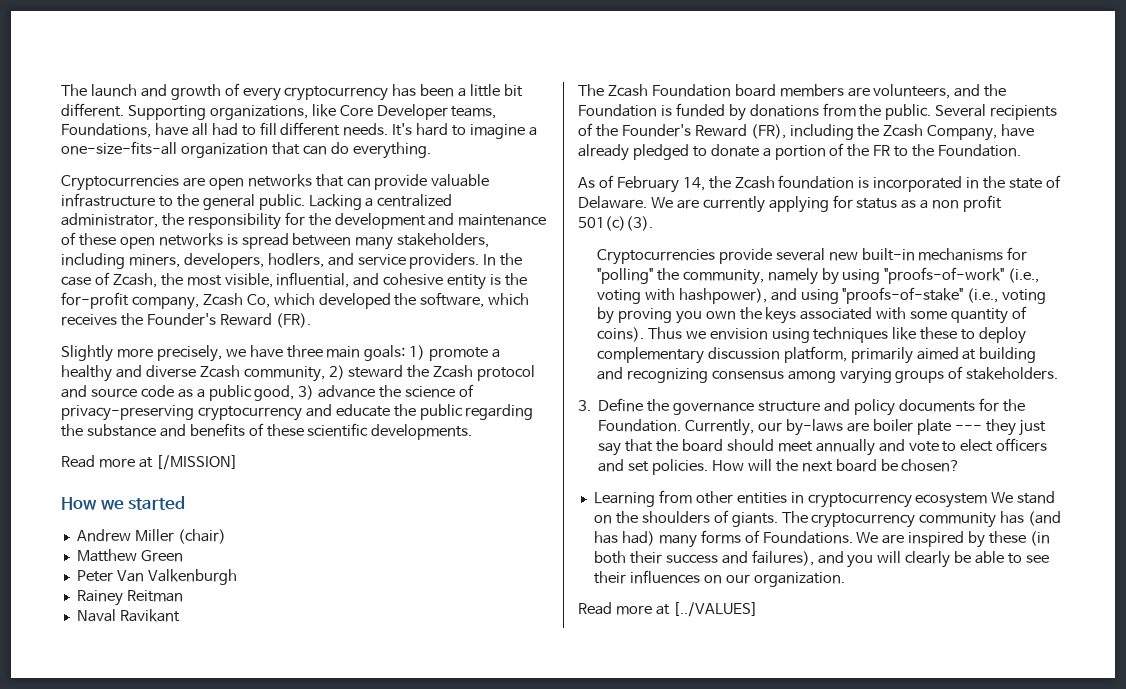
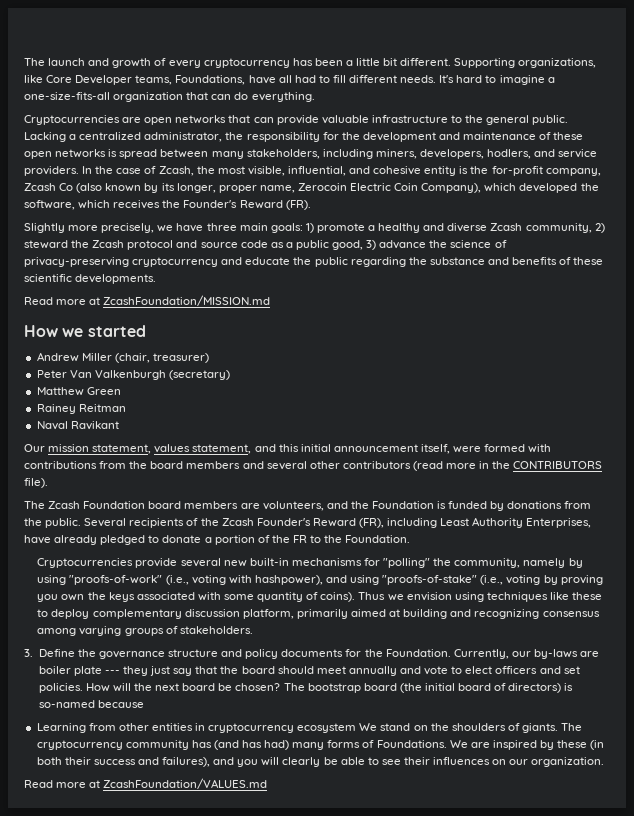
- In the case of Zcash, the most visible, influential, and cohesive entity is the for-profit company, Zcash Co, which developed the software, which receives the Founder's Reward (FR).
+ In the case of Zcash, the most visible, influential, and cohesive entity is the for-profit company, Zcash Co (also known by its longer, proper name, Zerocoin Electric Coin Company), which developed the software, which receives the Founder's Reward (FR).
- Read more at [/MISSION]
+ Read more at ZcashFoundation/MISSION.md
- Andrew Miller (chair)
- Matthew Green
+ Andrew Miller (chair, treasurer)
- Peter Van Valkenburgh
+ Peter Van Valkenburgh (secretary)
+ Matthew Green
+ Our mission statement, values statement, and this initial announcement itself, were formed with contributions from the board members and several other contributors (read more in the CONTRIBUTORS file).
- Several recipients of the Founder's Reward (FR), including the Zcash Company, have already pledged to donate a portion of the FR to the Foundation.
+ Several recipients of the Zcash Founder's Reward (FR), including Least Authority Enterprises, have already pledged to donate a portion of the FR to the Foundation.
- As of February 14, the Zcash foundation is incorporated in the state of Delaware. We are currently applying for status as a non profit 501(c)(3).
+ The bootstrap board (the initial board of directors) is so-named because
- Read more at [../VALUES]
+ Read more at ZcashFoundation/VALUES.md

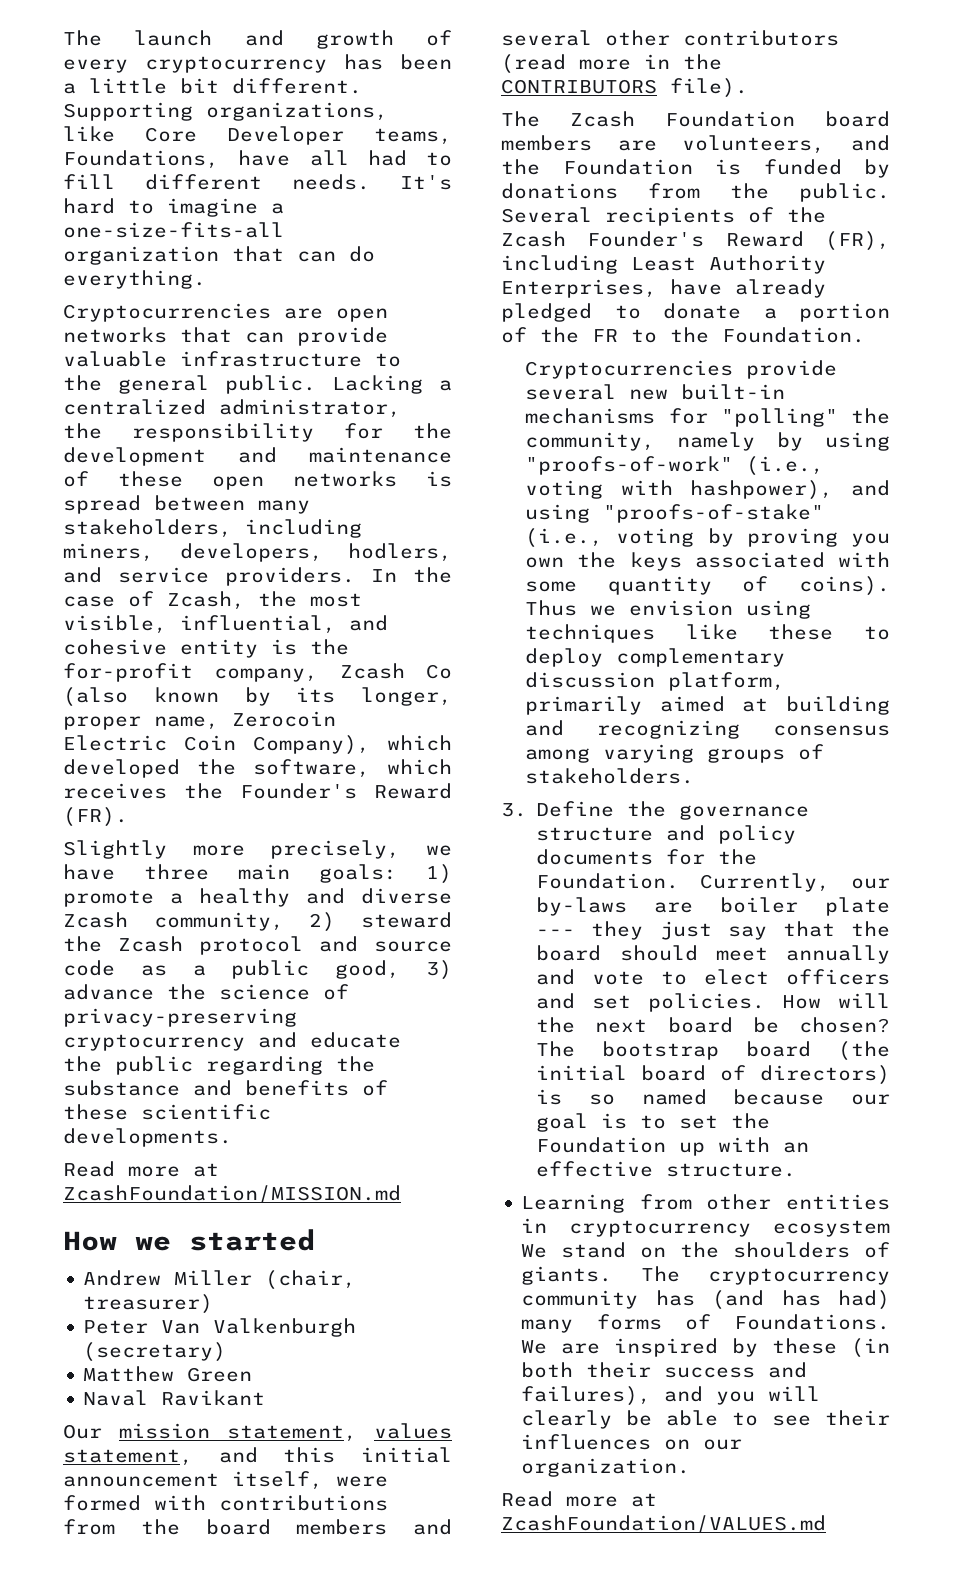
- Rainey Reitman
- The bootstrap board (the initial board of directors) is so-named because
+ The bootstrap board (the initial board of directors) is so named because our goal is to set the Foundation up with an effective structure.

